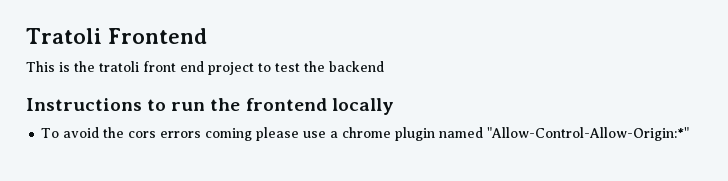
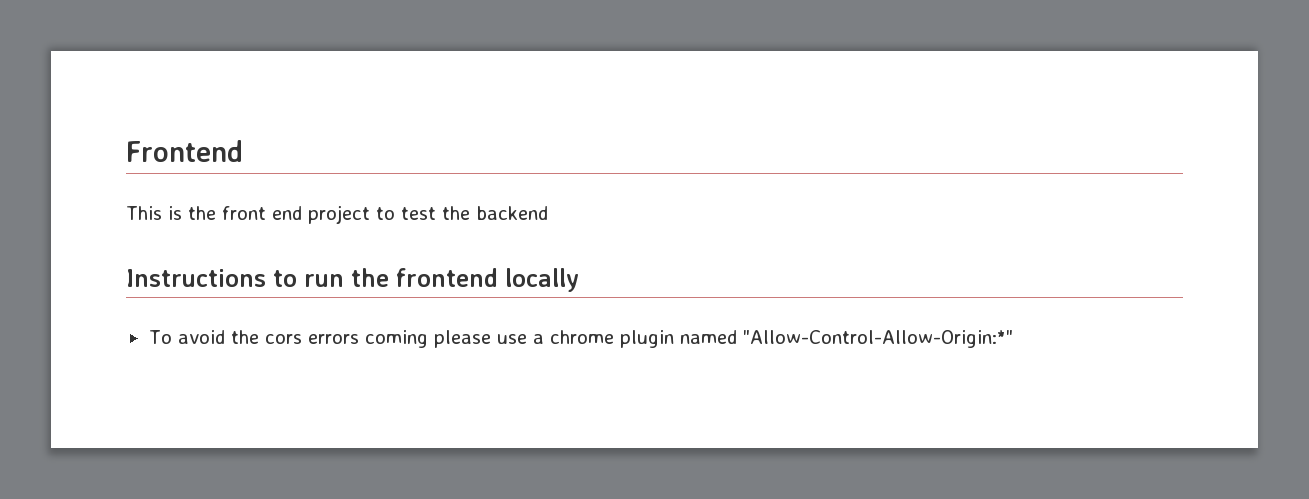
- Tratoli Frontend
+ Frontend
- This is the tratoli front end project to test the backend
+ This is the front end project to test the backend

